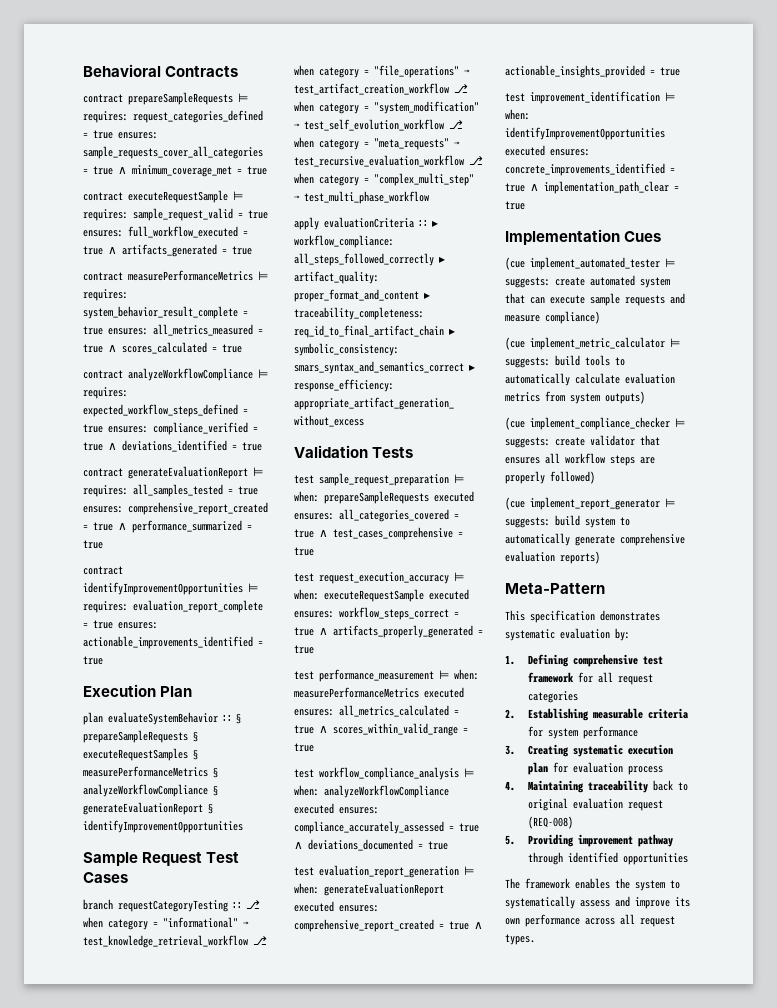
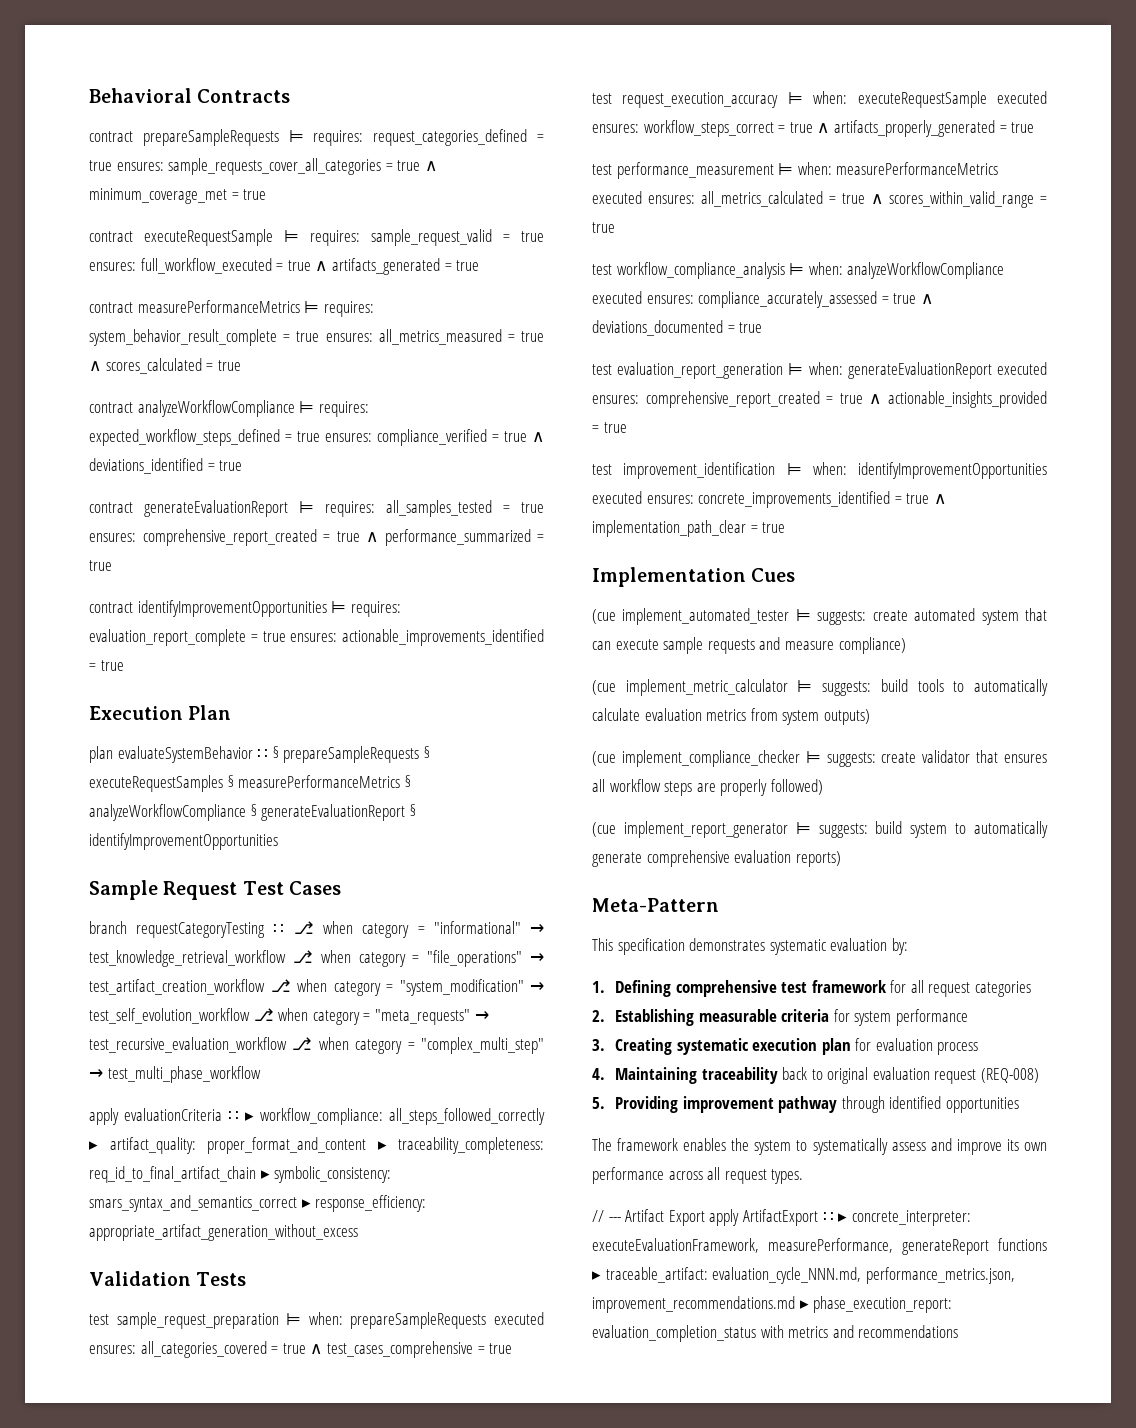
+ // --- Artifact Export apply ArtifactExport ∷ ▸ concrete_interpreter: executeEvaluationFramework, measurePerformance, generateReport functions ▸ traceable_artifact: evaluation_cycle_NNN.md, performance_metrics.json, improvement_recommendations.md ▸ phase_execution_report: evaluation_completion_status with metrics and recommendations

